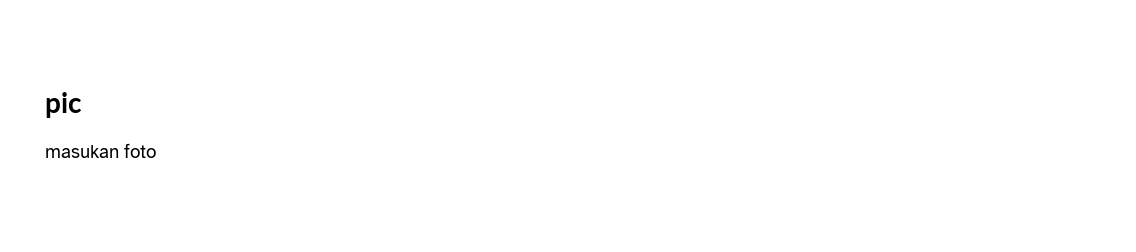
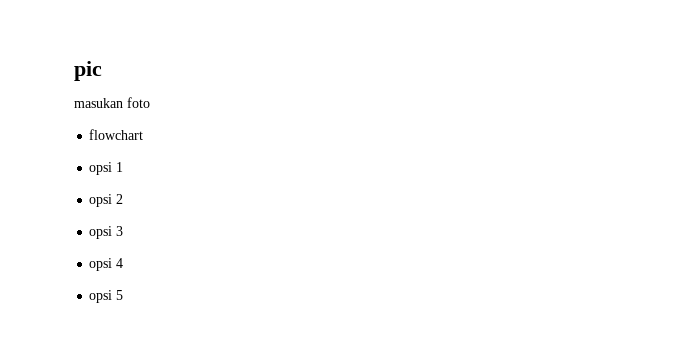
+ flowchart
+ opsi 1
+ opsi 2
+ opsi 3
+ opsi 4
+ opsi 5

